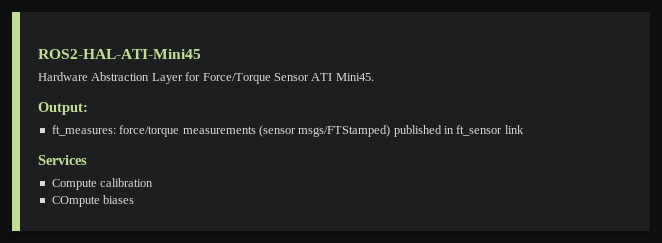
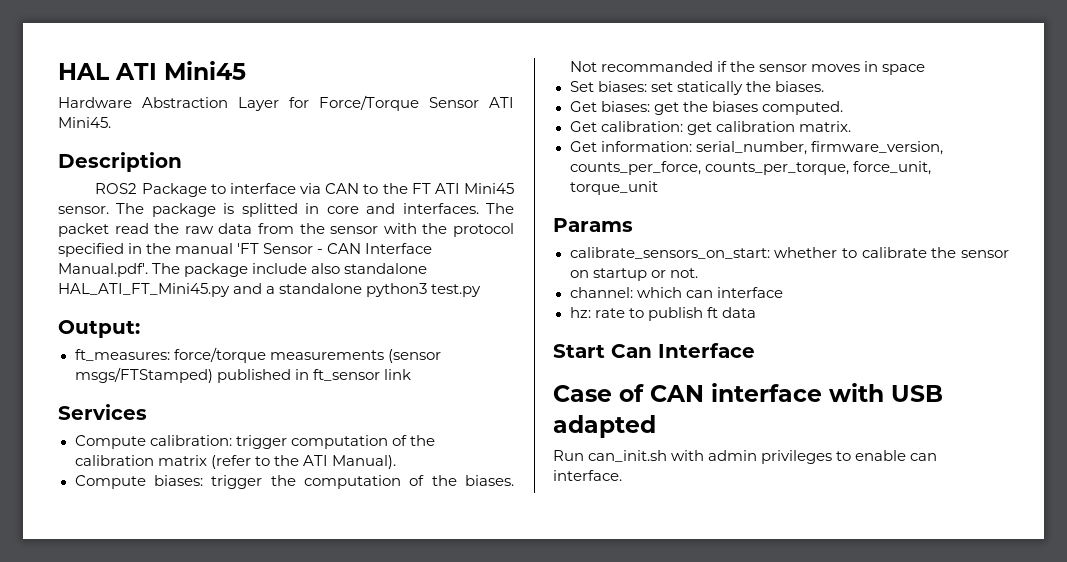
- ROS2-HAL-ATI-Mini45
+ HAL ATI Mini45
+ Description
+ ROS2 Package to interface via CAN to the FT ATI Mini45 sensor. The package is splitted in core and interfaces. The packet read the raw data from the sensor with the protocol specified in the manual 'FT Sensor - CAN Interface Manual.pdf'. The package include also standalone HAL_ATI_FT_Mini45.py and a standalone python3 test.py
- Compute calibration
- COmpute biases
+ Compute calibration: trigger computation of the calibration matrix (refer to the ATI Manual).
+ Compute biases: trigger the computation of the biases. Not recommanded if the sensor moves in space
+ Set biases: set statically the biases.
+ Get biases: get the biases computed.
+ Get calibration: get calibration matrix.
+ Get information: serial_number, firmware_version, counts_per_force, counts_per_torque, force_unit, torque_unit
+ Params
+ calibrate_sensors_on_start: whether to calibrate the sensor on startup or not.
+ channel: which can interface
+ hz: rate to publish ft data
+ Start Can Interface
+ Case of CAN interface with USB adapted
+ Run can_init.sh with admin privileges to enable can interface.

